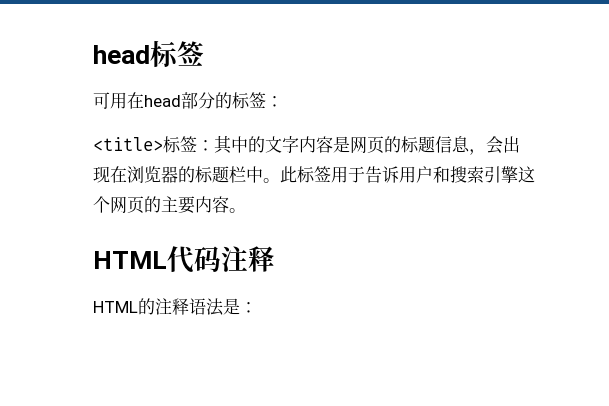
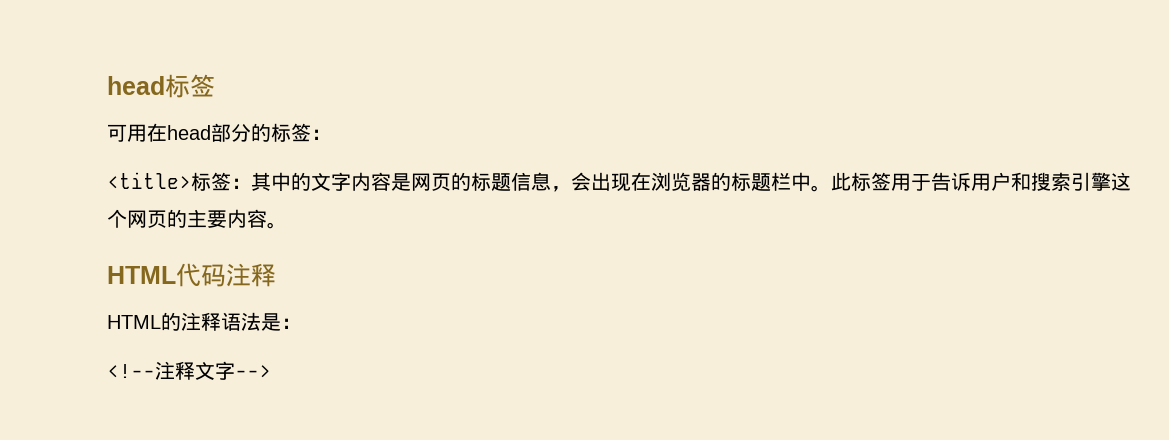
+ <!--注释文字-->

